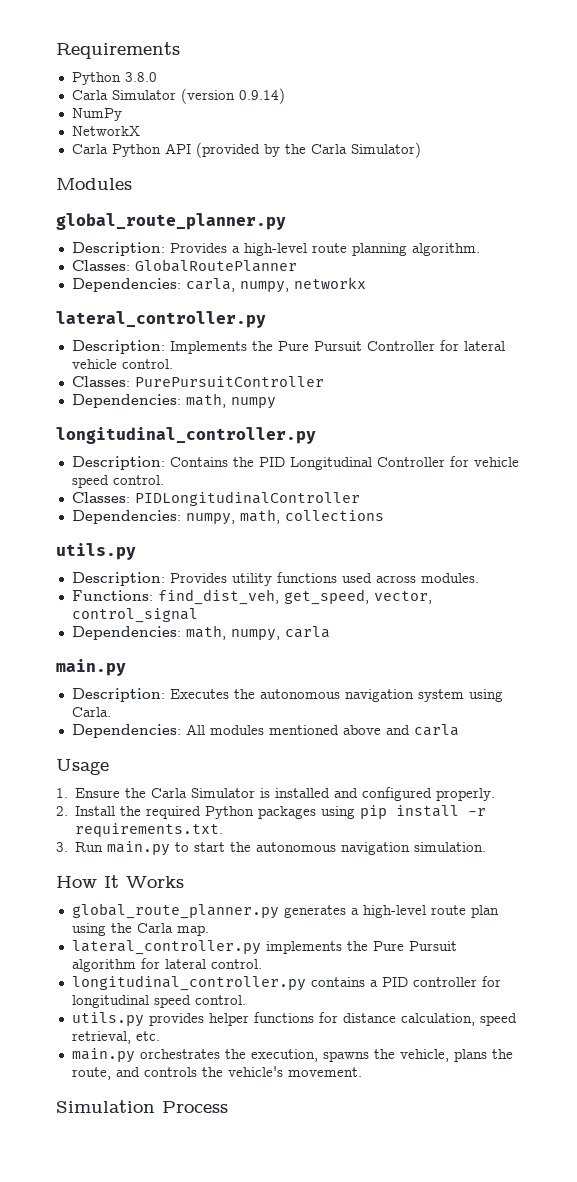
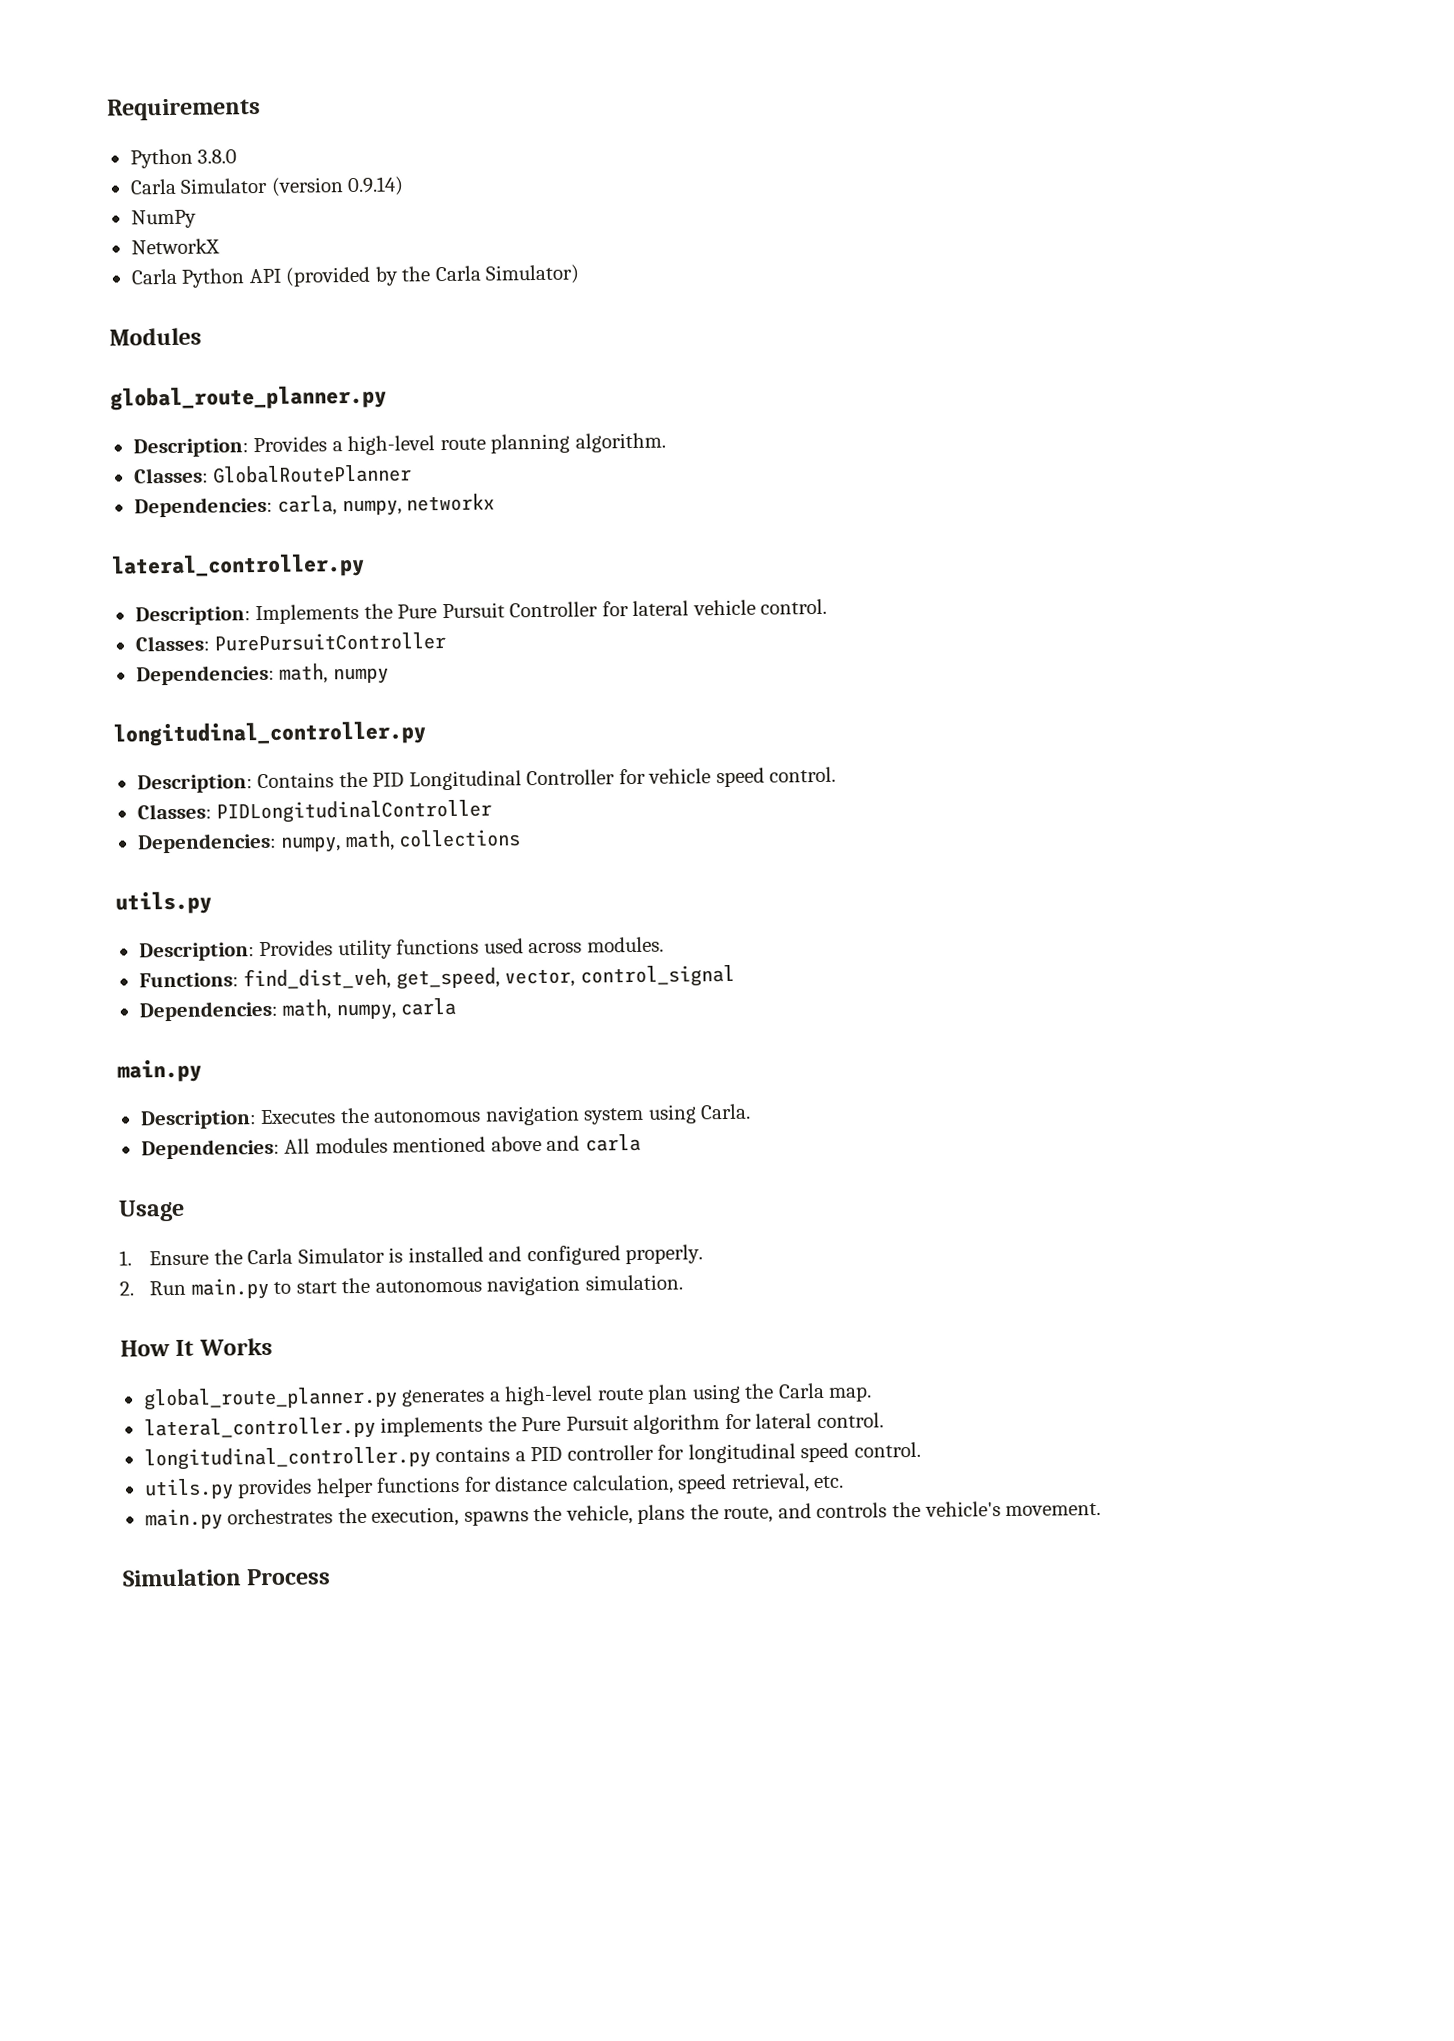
- 2. Install the required Python packages using pip install -r requirements.txt.
- 3. Run main.py to start the autonomous navigation simulation.
+ 2. Run main.py to start the autonomous navigation simulation.

